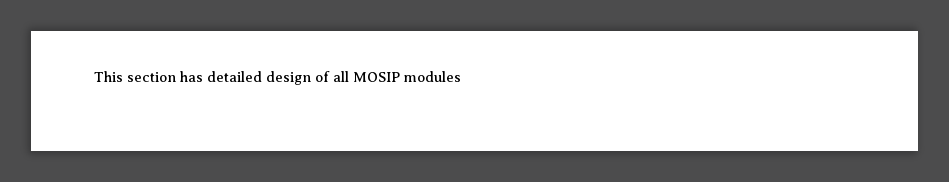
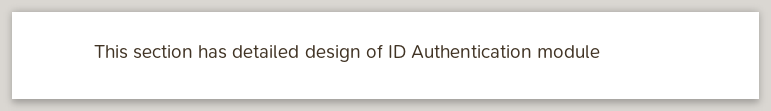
- This section has detailed design of all MOSIP modules
+ This section has detailed design of ID Authentication module

